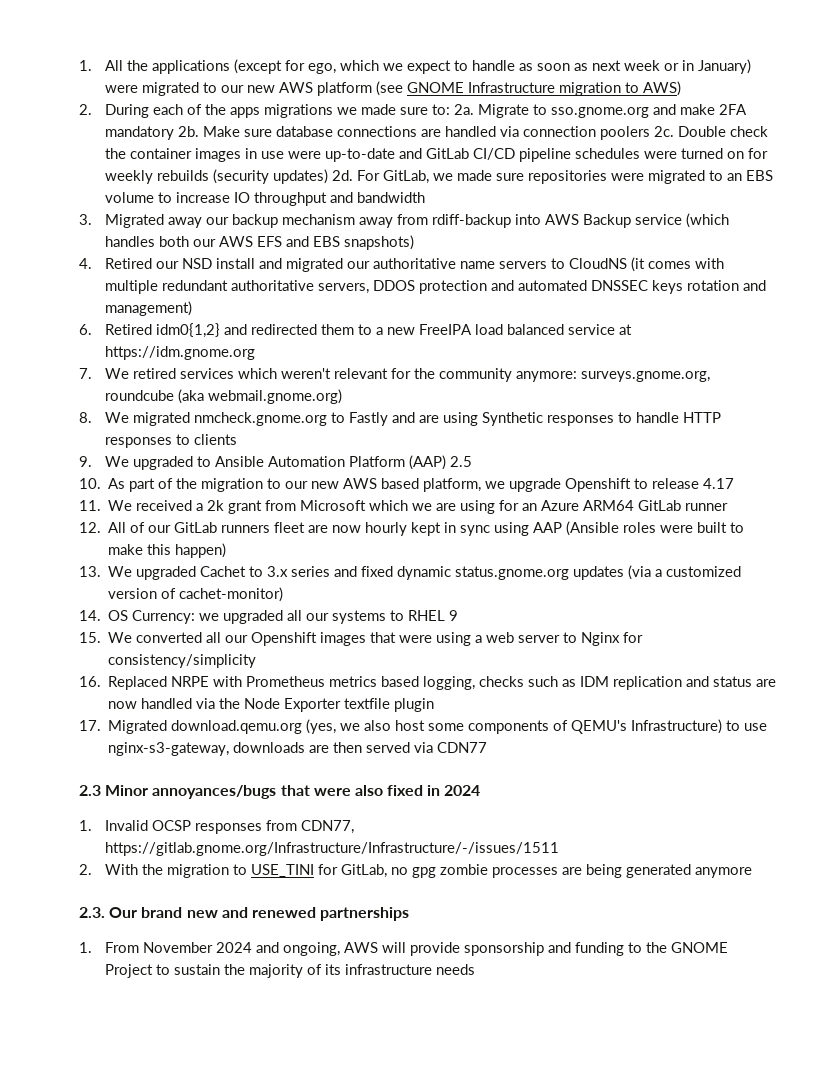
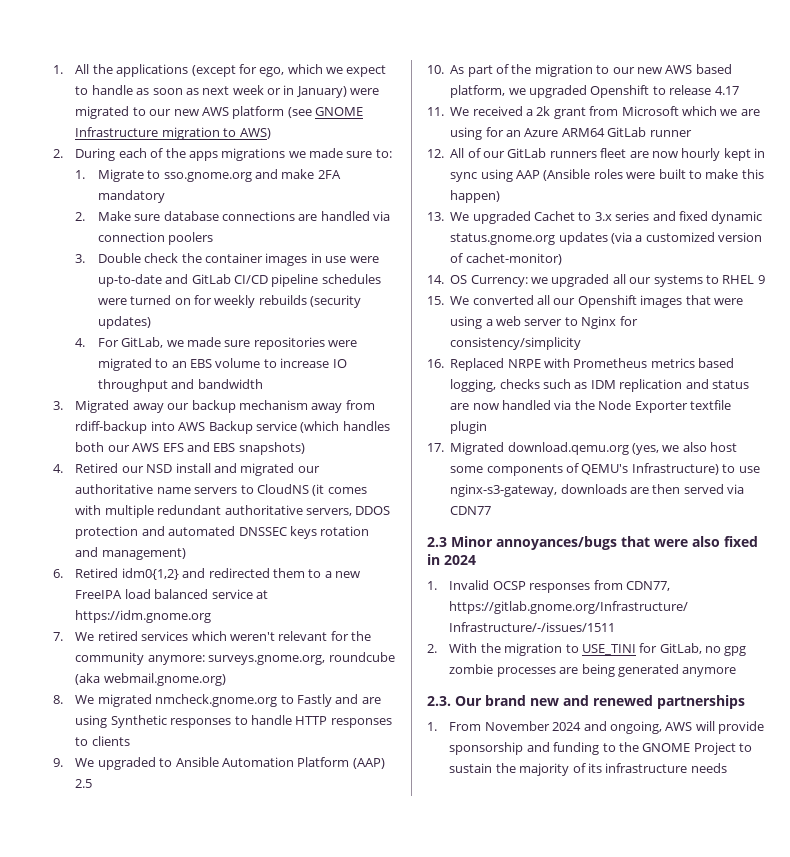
- 2. During each of the apps migrations we made sure to: 2a. Migrate to sso.gnome.org and make 2FA mandatory 2b. Make sure database connections are handled via connection poolers 2c. Double check the container images in use were up-to-date and GitLab CI/CD pipeline schedules were turned on for weekly rebuilds (security updates) 2d. For GitLab, we made sure repositories were migrated to an EBS volume to increase IO throughput and bandwidth
+ 2. During each of the apps migrations we made sure to:
+ 1. Migrate to sso.gnome.org and make 2FA mandatory
+ 2. Make sure database connections are handled via connection poolers
+ 3. Double check the container images in use were up-to-date and GitLab CI/CD pipeline schedules were turned on for weekly rebuilds (security updates)
+ 4. For GitLab, we made sure repositories were migrated to an EBS volume to increase IO throughput and bandwidth
- 10. As part of the migration to our new AWS based platform, we upgrade Openshift to release 4.17
+ 10. As part of the migration to our new AWS based platform, we upgraded Openshift to release 4.17

